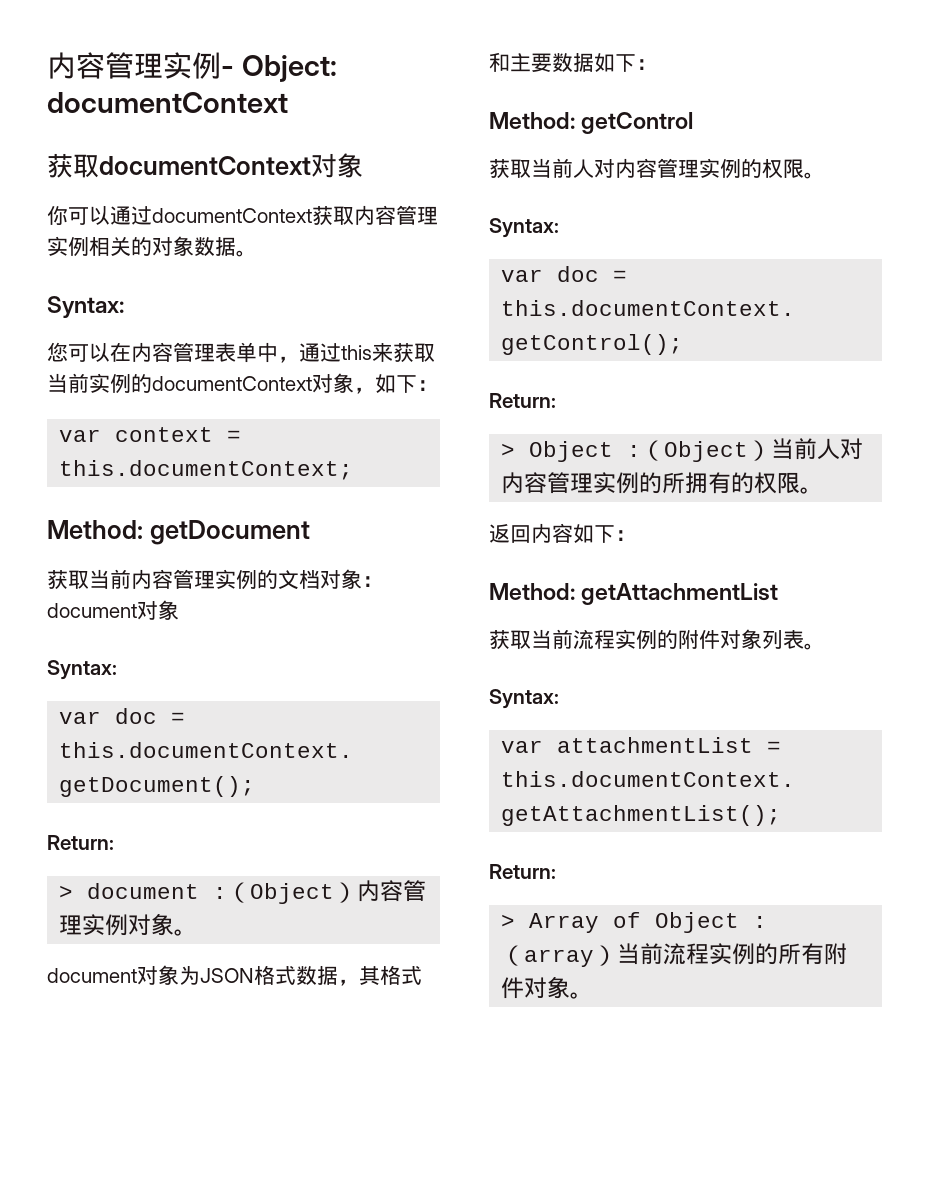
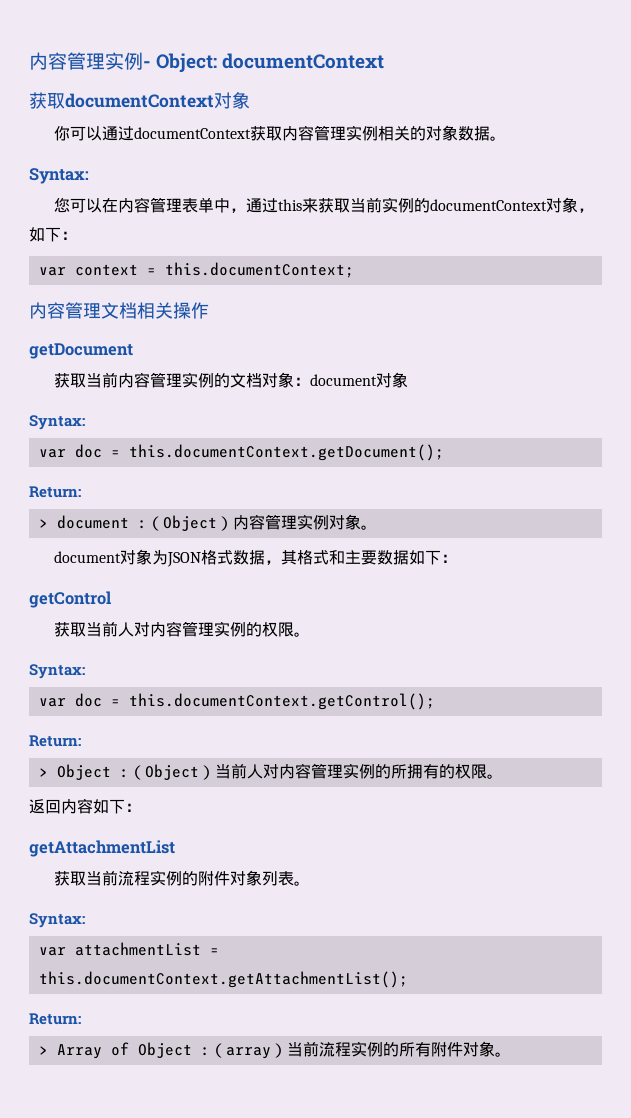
- Method: getDocument
+ 内容管理文档相关操作
+ getDocument
- Method: getControl
+ getControl
- Method: getAttachmentList
+ getAttachmentList

